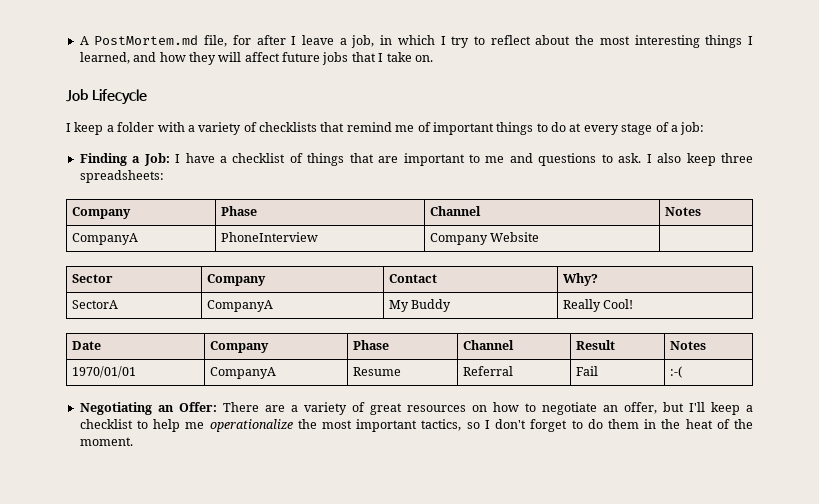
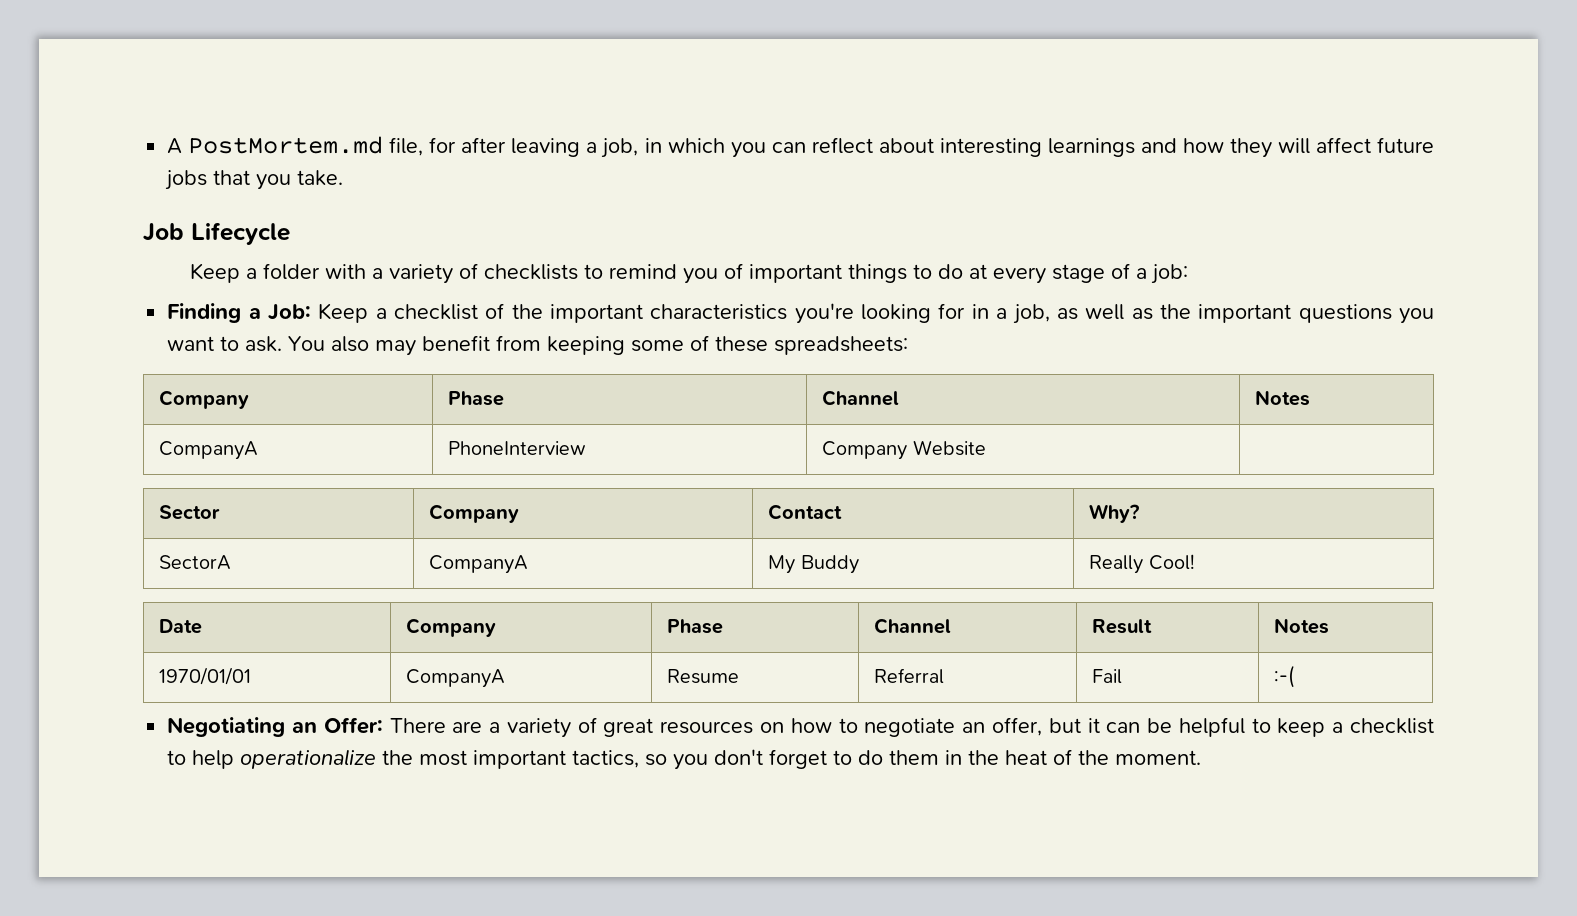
- A PostMortem.md file, for after I leave a job, in which I try to reflect about the most interesting things I learned, and how they will affect future jobs that I take on.
+ A PostMortem.md file, for after leaving a job, in which you can reflect about interesting learnings and how they will affect future jobs that you take.
- I keep a folder with a variety of checklists that remind me of important things to do at every stage of a job:
+ Keep a folder with a variety of checklists to remind you of important things to do at every stage of a job:
- Finding a Job: I have a checklist of things that are important to me and questions to ask. I also keep three spreadsheets:
+ Finding a Job: Keep a checklist of the important characteristics you're looking for in a job, as well as the important questions you want to ask. You also may benefit from keeping some of these spreadsheets:
- Negotiating an Offer: There are a variety of great resources on how to negotiate an offer, but I'll keep a checklist to help me operationalize the most important tactics, so I don't forget to do them in the heat of the moment.
+ Negotiating an Offer: There are a variety of great resources on how to negotiate an offer, but it can be helpful to keep a checklist to help operationalize the most important tactics, so you don't forget to do them in the heat of the moment.

